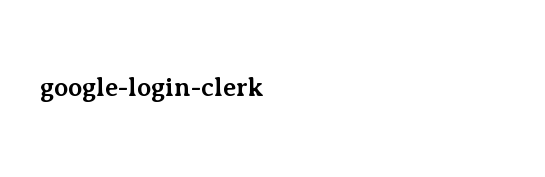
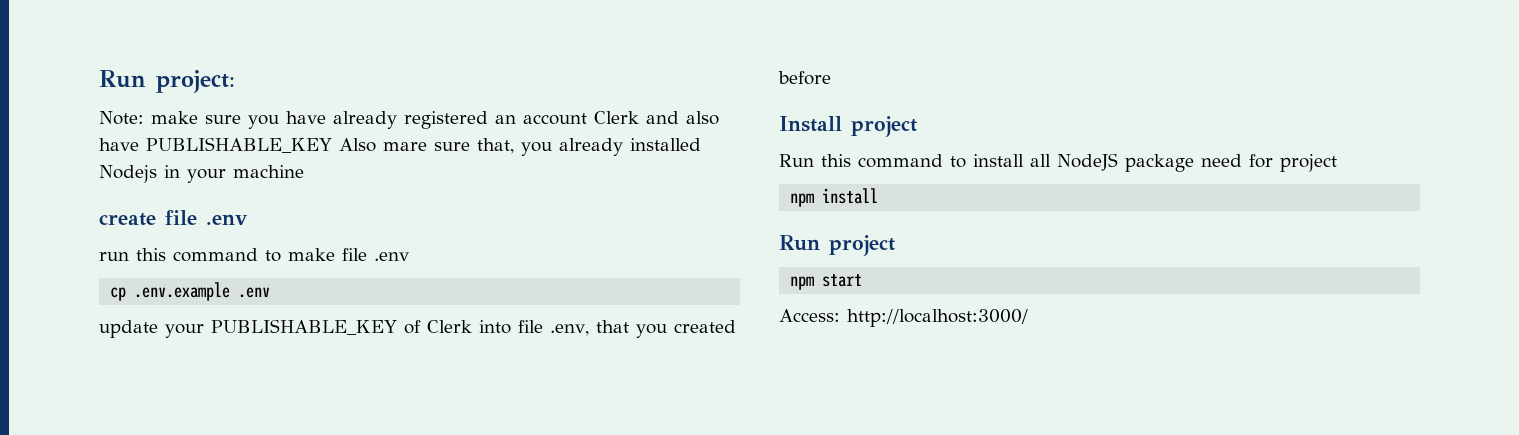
- google-login-clerk
+ Run project:
+ Note: make sure you have already registered an account Clerk and also have PUBLISHABLE_KEY Also mare sure that, you already installed Nodejs in your machine
+ create file .env
+ run this command to make file .env
+ cp .env.example .env
+ update your PUBLISHABLE_KEY of Clerk into file .env, that you created before
+ Install project
+ Run this command to install all NodeJS package need for project
+ npm install
+ Run project
+ npm start
+ Access: http://localhost:3000/

